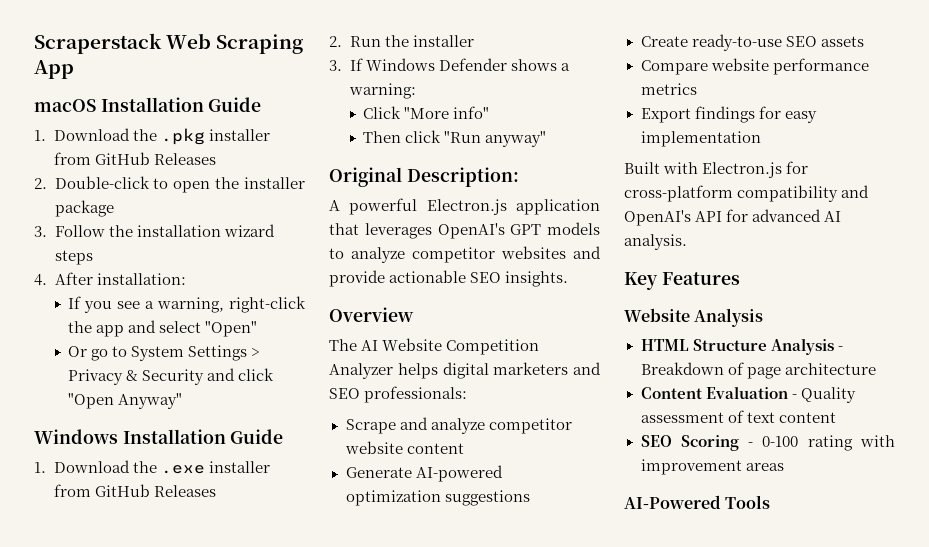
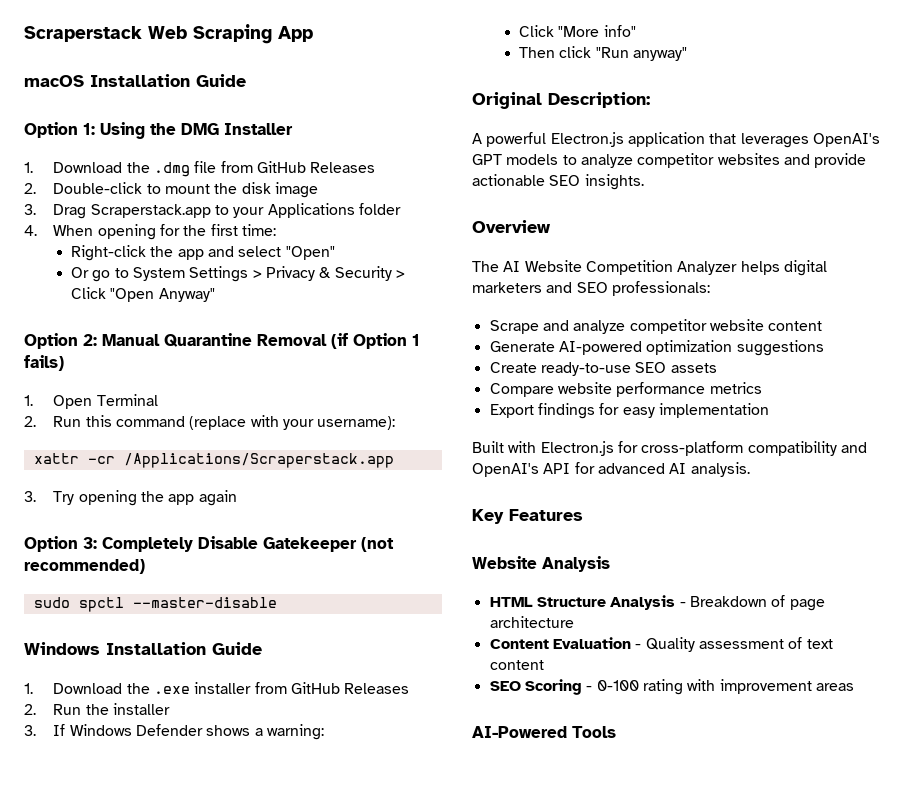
- 1. Download the .pkg installer from GitHub Releases
+ Option 1: Using the DMG Installer
+ 1. Download the .dmg file from GitHub Releases
- 2. Double-click to open the installer package
- 3. Follow the installation wizard steps
- 4. After installation:
- If you see a warning, right-click the app and select "Open"
+ 2. Double-click to mount the disk image
+ 3. Drag Scraperstack.app to your Applications folder
+ 4. When opening for the first time:
+ Right-click the app and select "Open"
- Or go to System Settings > Privacy & Security and click "Open Anyway"
+ Or go to System Settings > Privacy & Security > Click "Open Anyway"
+ Option 2: Manual Quarantine Removal (if Option 1 fails)
+ 1. Open Terminal
+ 2. Run this command (replace with your username):
+ xattr -cr /Applications/Scraperstack.app
+ 3. Try opening the app again
+ Option 3: Completely Disable Gatekeeper (not recommended)
+ sudo spctl --master-disable

